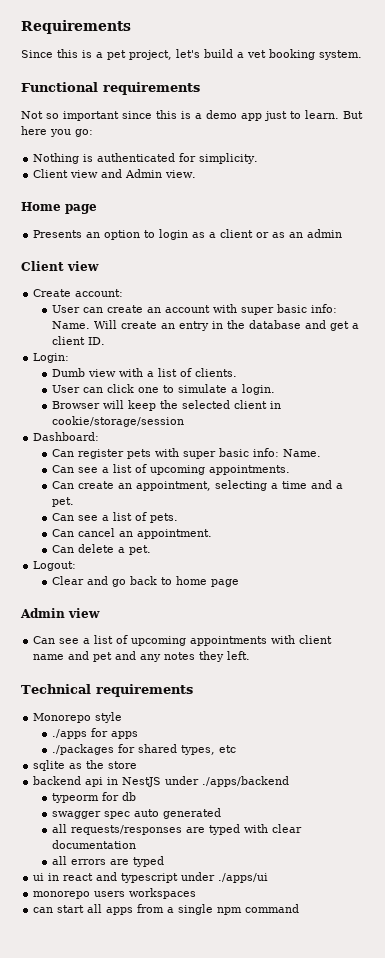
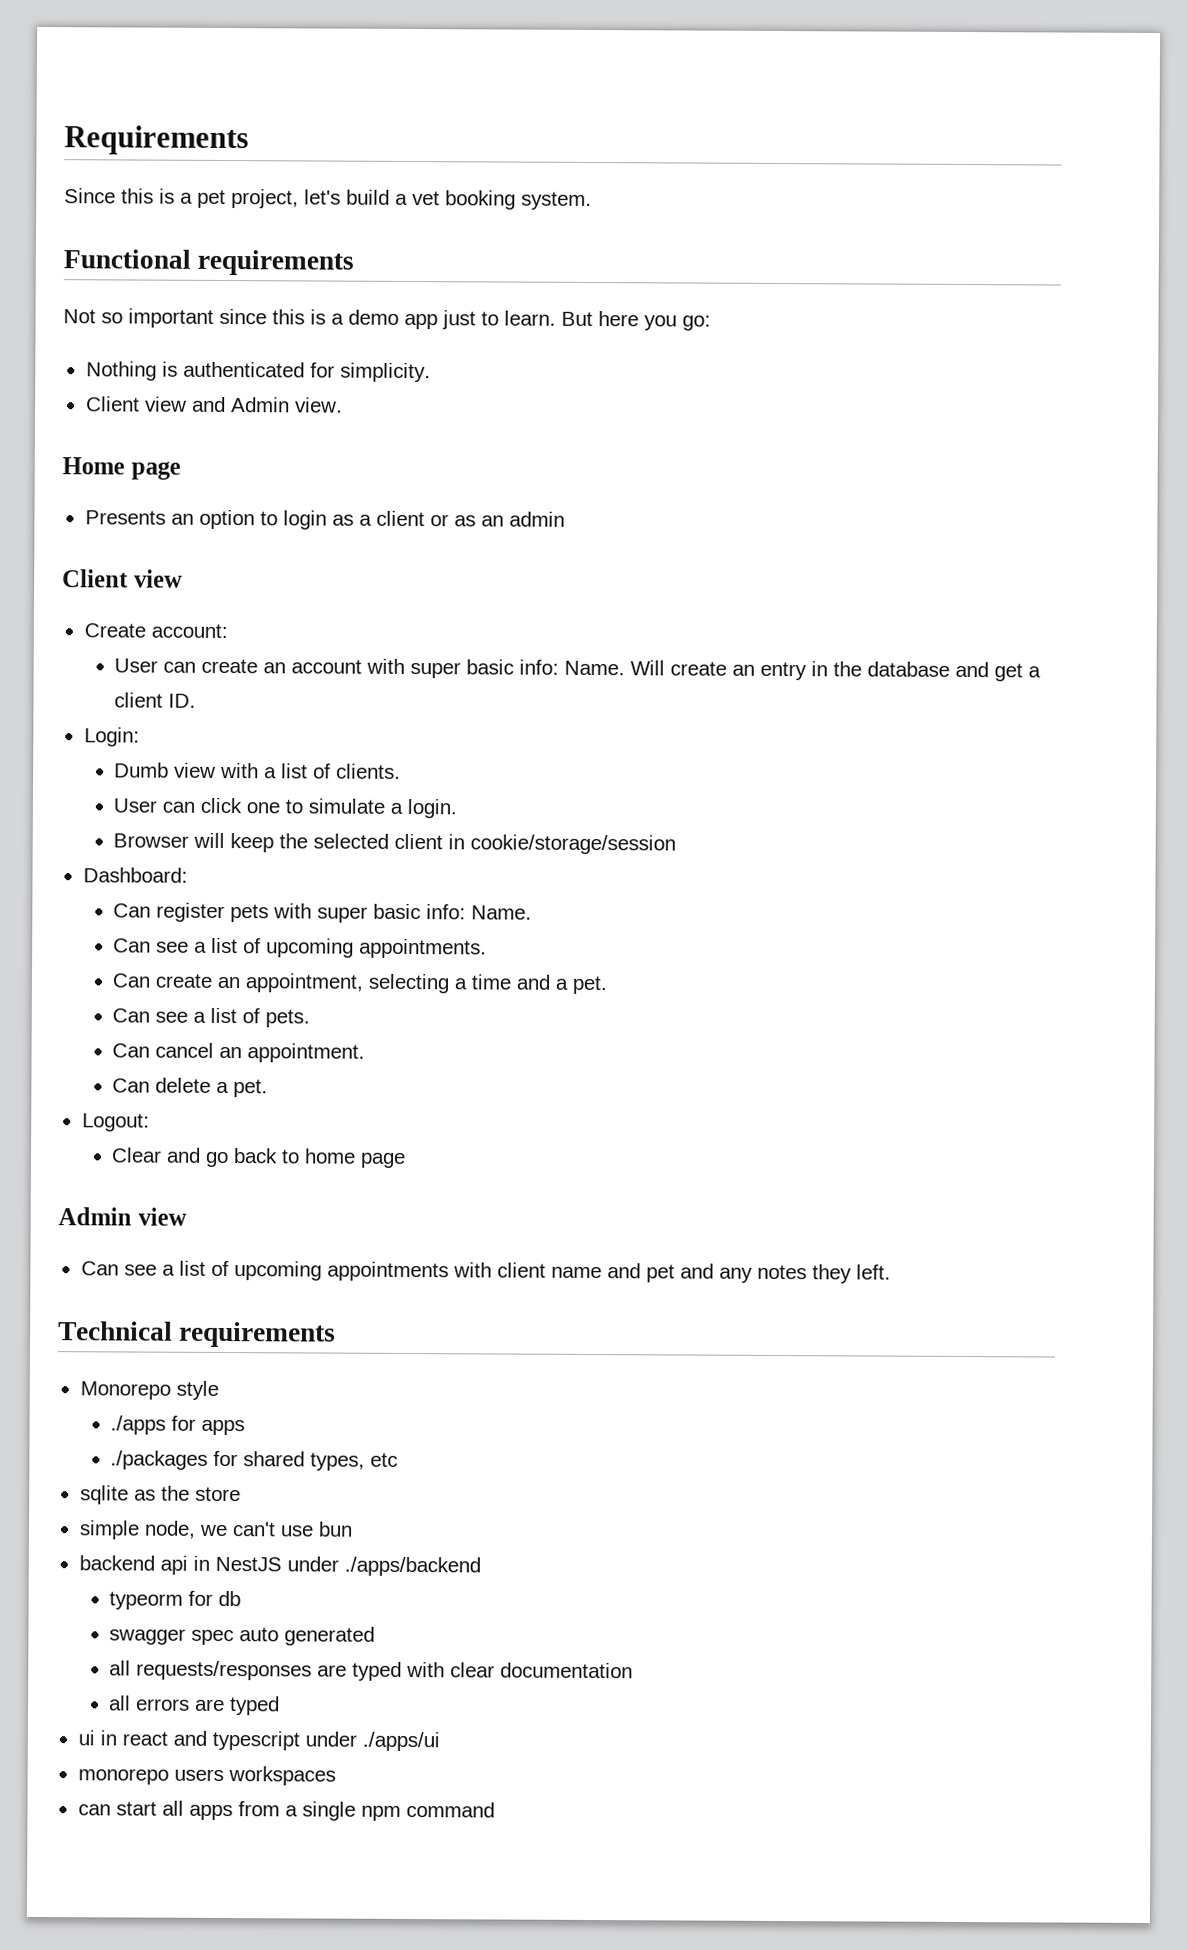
+ simple node, we can't use bun

